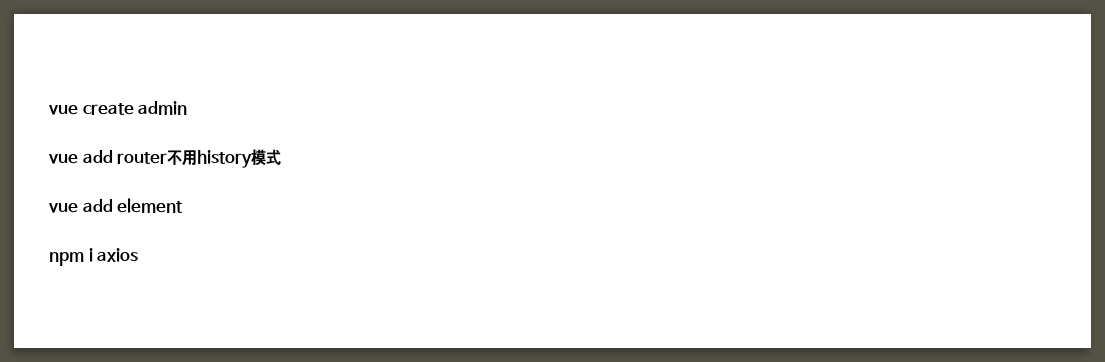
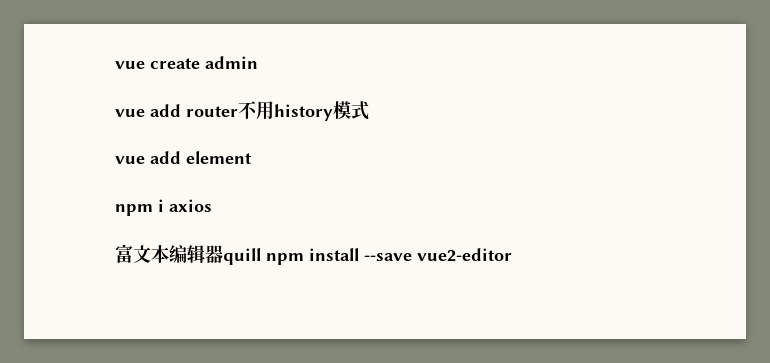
+ 富文本编辑器quill npm install --save vue2-editor

